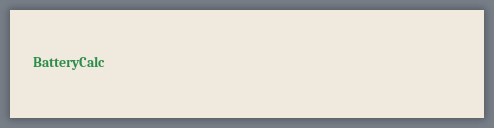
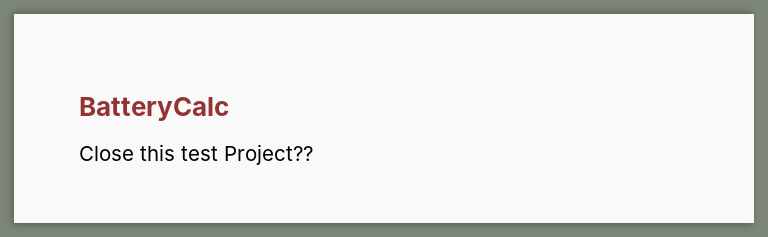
+ Close this test Project??

